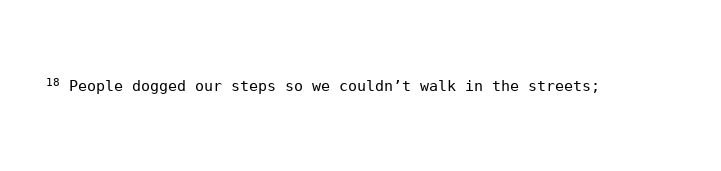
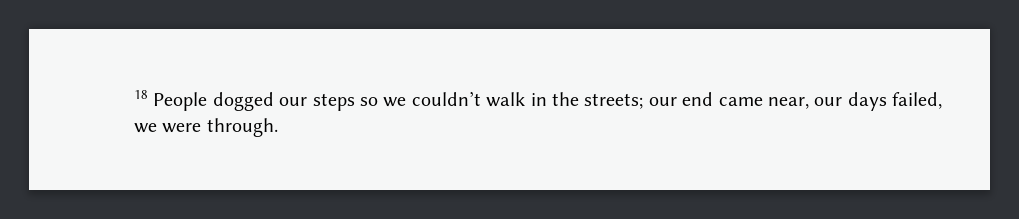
- 18 People dogged our steps so we couldn’t walk in the streets;
+ 18 People dogged our steps so we couldn’t walk in the streets; our end came near, our days failed, we were through.

